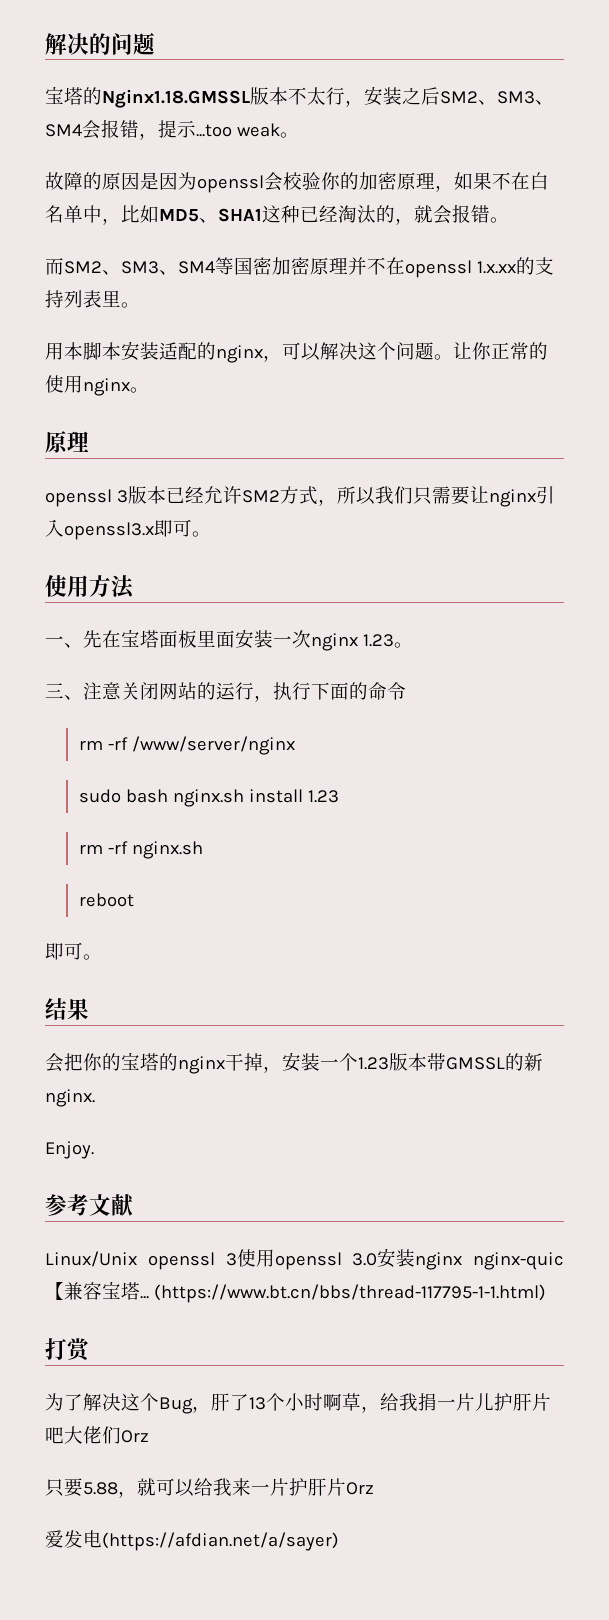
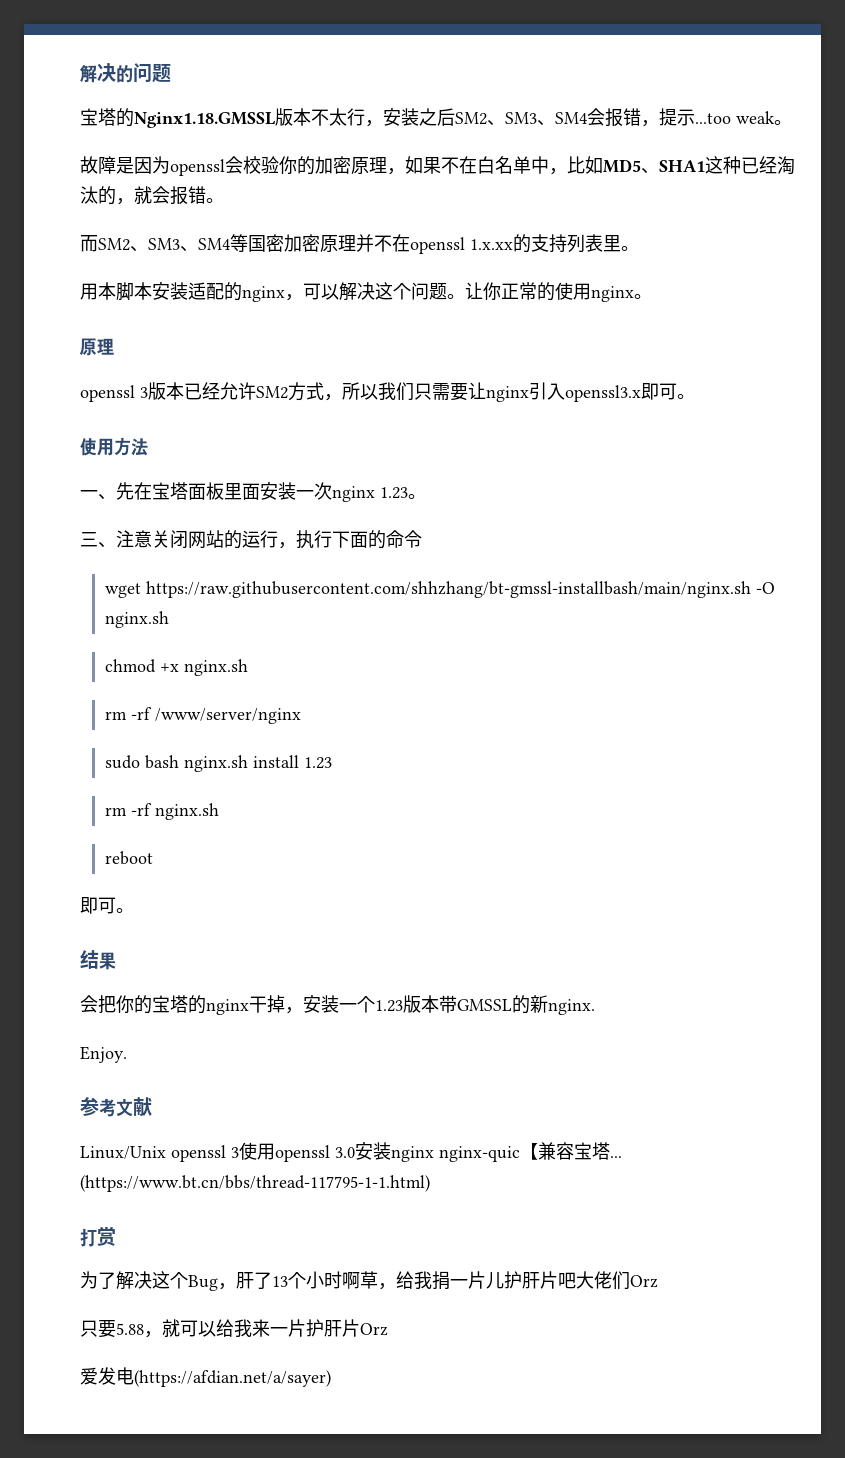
- 故障的原因是因为openssl会校验你的加密原理，如果不在白名单中，比如MD5、SHA1这种已经淘汰的，就会报错。
+ 故障是因为openssl会校验你的加密原理，如果不在白名单中，比如MD5、SHA1这种已经淘汰的，就会报错。
+ wget https://raw.githubusercontent.com/shhzhang/bt-gmssl-installbash/main/nginx.sh -O nginx.sh
+ chmod +x nginx.sh

